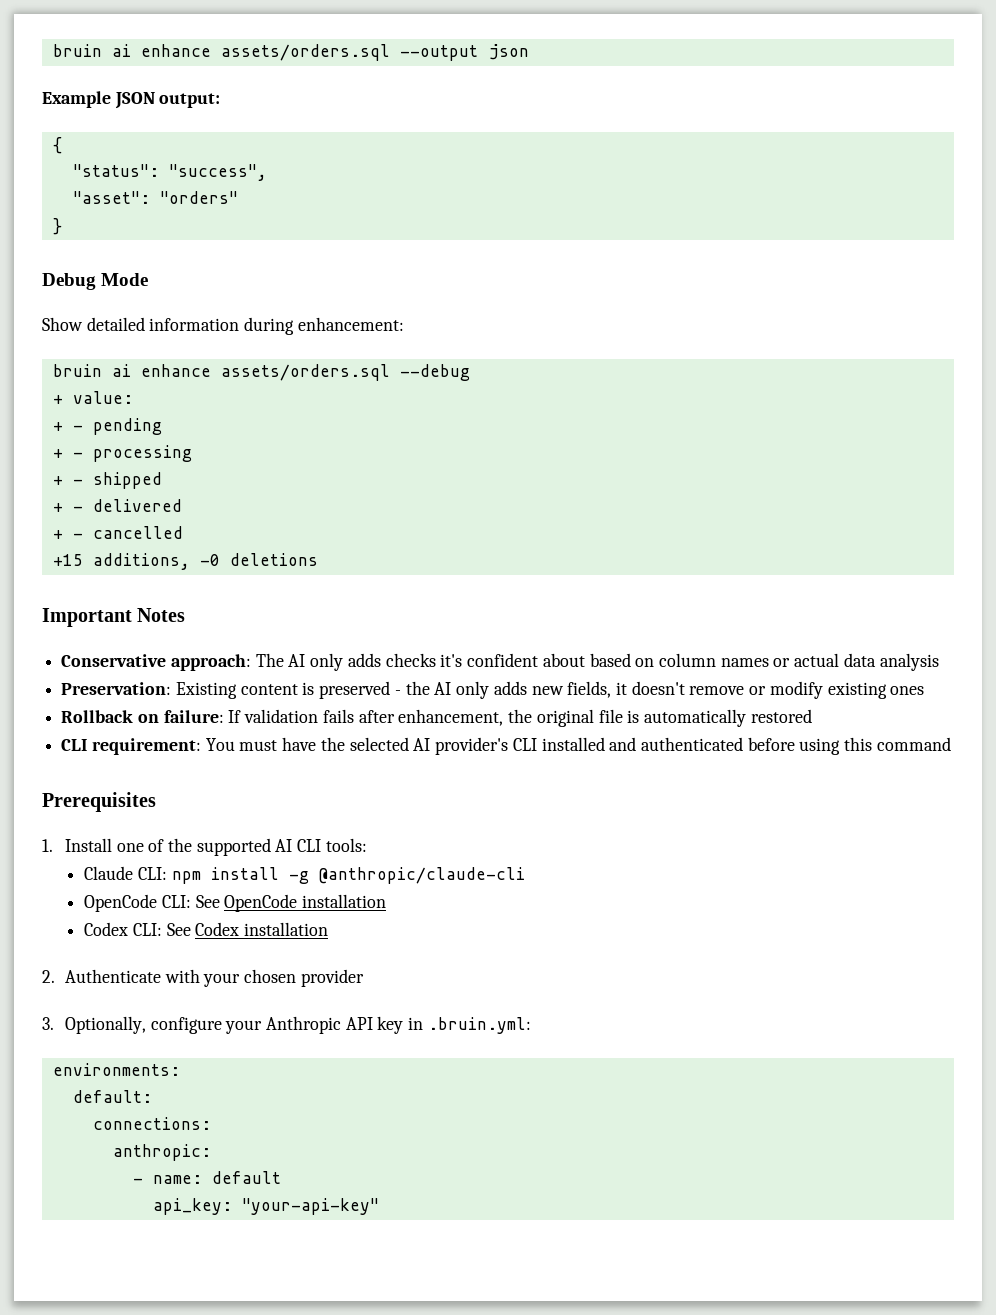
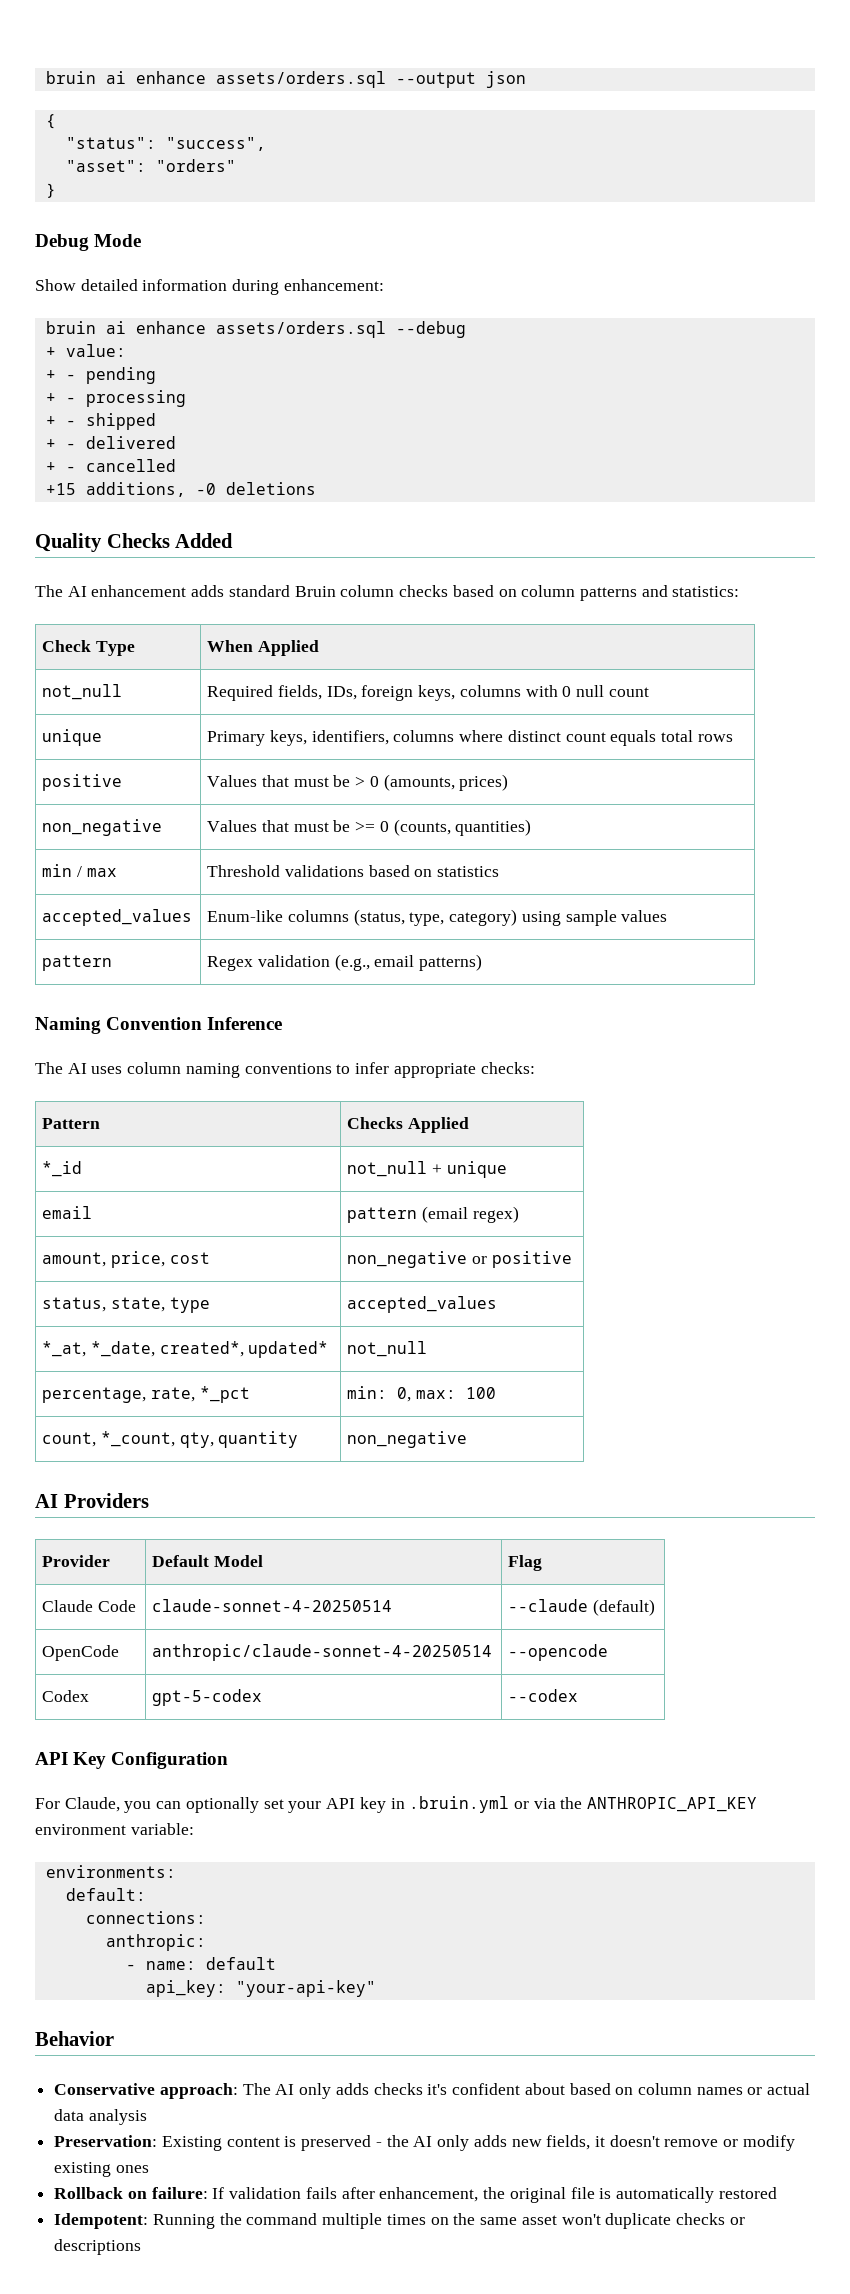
- Example JSON output:
- Important Notes
+ Quality Checks Added
+ The AI enhancement adds standard Bruin column checks based on column patterns and statistics:
+ Check Type | When Applied
+ not_null | Required fields, IDs, foreign keys, columns with 0 null count
+ unique | Primary keys, identifiers, columns where distinct count equals total rows
+ positive | Values that must be > 0 (amounts, prices)
+ non_negative | Values that must be >= 0 (counts, quantities)
+ min / max | Threshold validations based on statistics
+ accepted_values | Enum-like columns (status, type, category) using sample values
+ pattern | Regex validation (e.g., email patterns)
+ Naming Convention Inference
+ The AI uses column naming conventions to infer appropriate checks:
+ Pattern | Checks Applied
+ *_id | not_null + unique
+ email | pattern (email regex)
+ amount, price, cost | non_negative or positive
+ status, state, type | accepted_values
+ *_at, *_date, created*, updated* | not_null
+ percentage, rate, *_pct | min: 0, max: 100
+ count, *_count, qty, quantity | non_negative
+ AI Providers
+ Provider | Default Model | Flag
+ Claude Code | claude-sonnet-4-20250514 | --claude (default)
+ OpenCode | anthropic/claude-sonnet-4-20250514 | --opencode
+ Codex | gpt-5-codex | --codex
+ API Key Configuration
+ For Claude, you can optionally set your API key in .bruin.yml or via the ANTHROPIC_API_KEY environment variable:
+ environments:
+ default:
+ connections:
+ anthropic:
+ - name: default
+ api_key: "your-api-key"
+ Behavior
- CLI requirement: You must have the selected AI provider's CLI installed and authenticated before using this command
- Prerequisites
- 1. Install one of the supported AI CLI tools:
- Claude CLI: npm install -g @anthropic/claude-cli
- OpenCode CLI: See OpenCode installation
- Codex CLI: See Codex installation
- 2. Authenticate with your chosen provider
- 3. Optionally, configure your Anthropic API key in .bruin.yml:
- environments:
- default:
- connections:
- anthropic:
- - name: default
- api_key: "your-api-key"
+ Idempotent: Running the command multiple times on the same asset won't duplicate checks or descriptions

